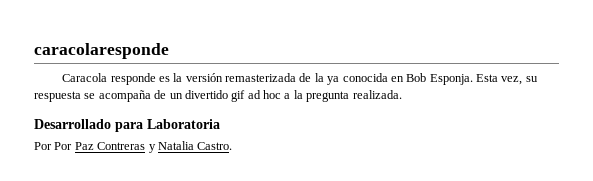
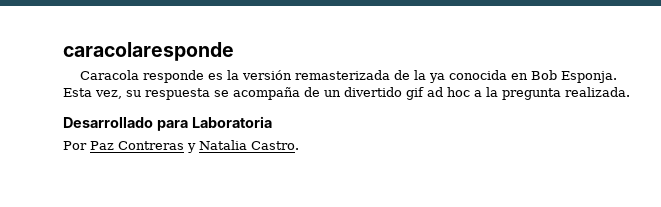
- Por Por Paz Contreras y Natalia Castro.
+ Por Paz Contreras y Natalia Castro.

